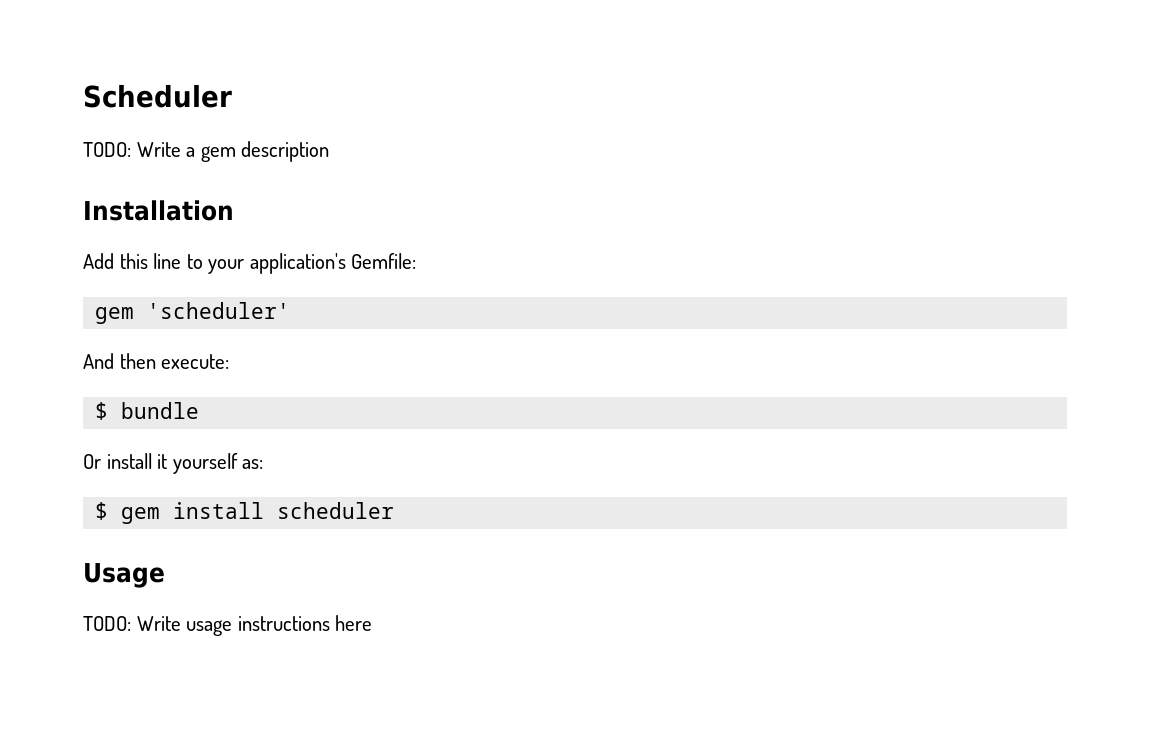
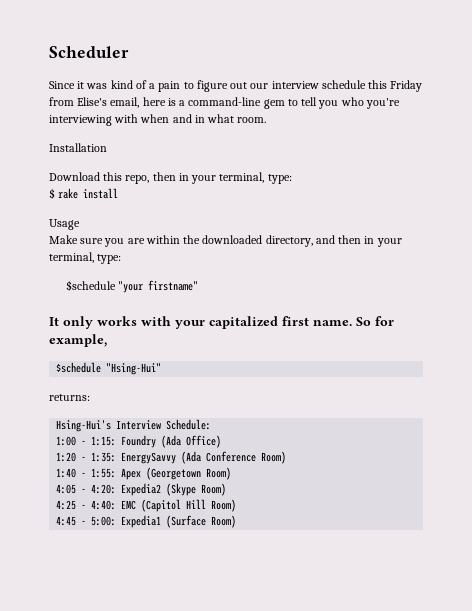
- TODO: Write a gem description
+ Since it was kind of a pain to figure out our interview schedule this Friday from Elise's email, here is a command-line gem to tell you who you're interviewing with when and in what room.
  Installation
- Add this line to your application's Gemfile:
- gem 'scheduler'
- And then execute:
- $ bundle
- Or install it yourself as:
- $ gem install scheduler
+ Download this repo, then in your terminal, type:
+ $ rake install
  Usage
- TODO: Write usage instructions here
+ Make sure you are within the downloaded directory, and then in your terminal, type:
+ $schedule "your firstname"
+ It only works with your capitalized first name. So for example,
+ $schedule "Hsing-Hui"
+ returns:
+ Hsing-Hui's Interview Schedule:
+ 1:00 - 1:15: Foundry (Ada Office)
+ 1:20 - 1:35: EnergySavvy (Ada Conference Room)
+ 1:40 - 1:55: Apex (Georgetown Room)
+ 4:05 - 4:20: Expedia2 (Skype Room)
+ 4:25 - 4:40: EMC (Capitol Hill Room)
+ 4:45 - 5:00: Expedia1 (Surface Room)

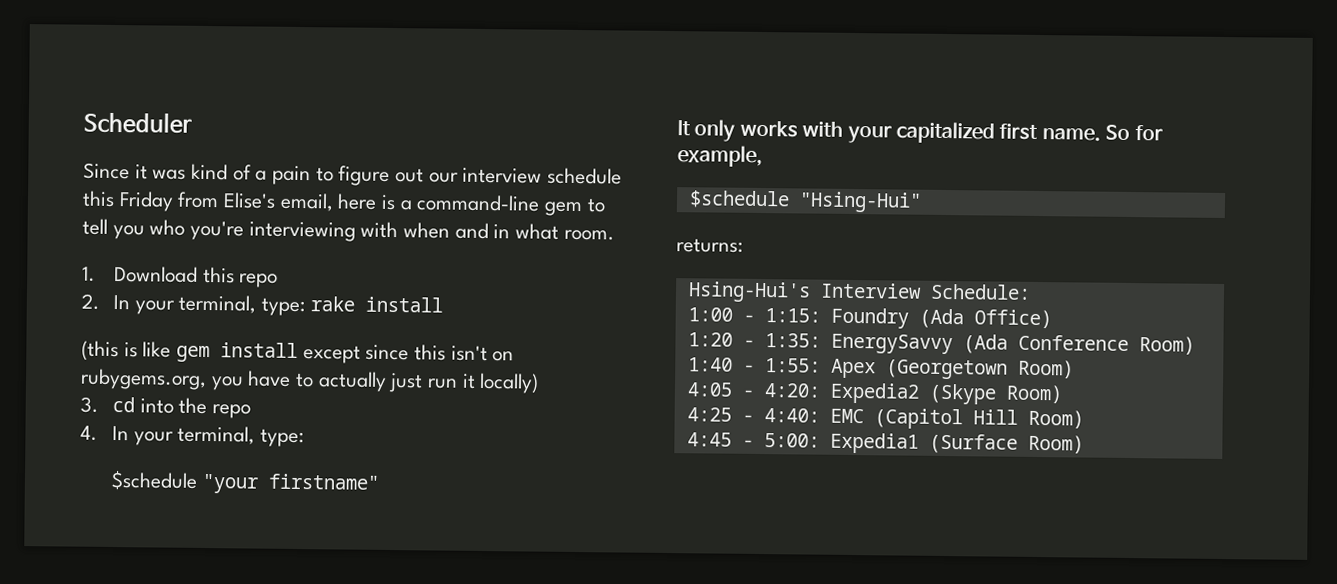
- Installation
- Download this repo, then in your terminal, type:
- $ rake install
+ 1. Download this repo
+ 2. In your terminal, type: rake install
- Usage
- Make sure you are within the downloaded directory, and then in your terminal, type:
+ (this is like gem install except since this isn't on rubygems.org, you have to actually just run it locally)
+ 3. cd into the repo
+ 4. In your terminal, type:

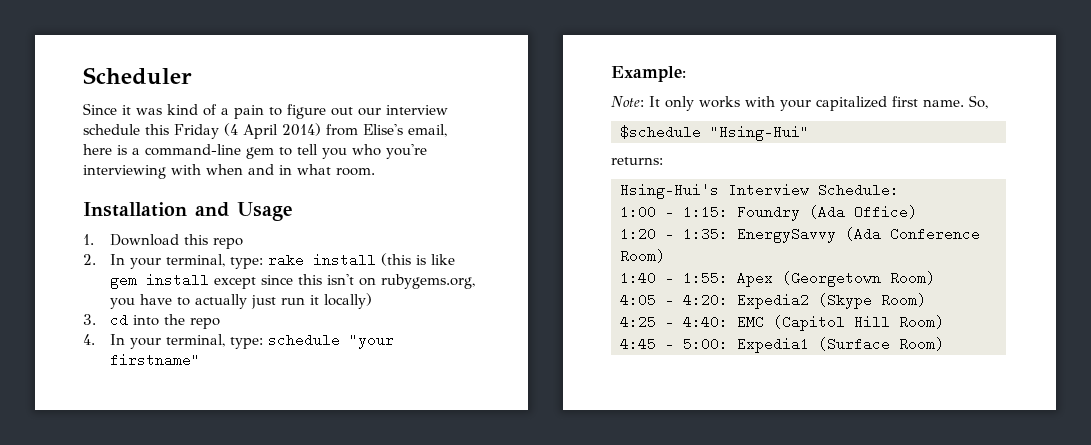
- Since it was kind of a pain to figure out our interview schedule this Friday from Elise's email, here is a command-line gem to tell you who you're interviewing with when and in what room.
+ Since it was kind of a pain to figure out our interview schedule this Friday (4 April 2014) from Elise's email, here is a command-line gem to tell you who you're interviewing with when and in what room.
+ Installation and Usage
- 2. In your terminal, type: rake install
- (this is like gem install except since this isn't on rubygems.org, you have to actually just run it locally)
+ 2. In your terminal, type: rake install (this is like gem install except since this isn't on rubygems.org, you have to actually just run it locally)
- 4. In your terminal, type:
- $schedule "your firstname"
+ 4. In your terminal, type: schedule "your firstname"
- It only works with your capitalized first name.
+ Example:
+ Note: It only works with your capitalized first name.
- So for example,
+ So,

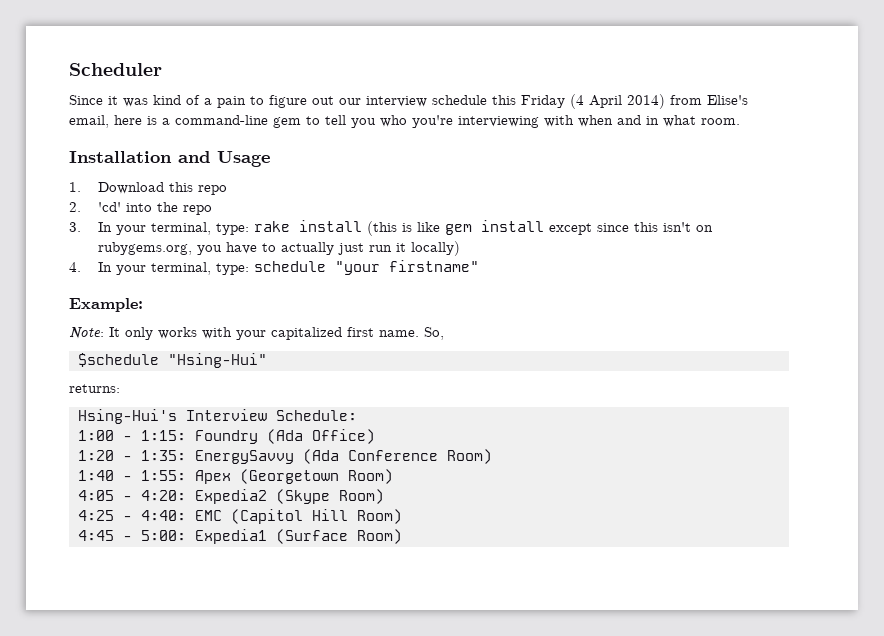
- 2. In your terminal, type: rake install (this is like gem install except since this isn't on rubygems.org, you have to actually just run it locally)
+ 2. 'cd' into the repo
+ 3. In your terminal, type: rake install (this is like gem install except since this isn't on rubygems.org, you have to actually just run it locally)
- 3. cd into the repo

